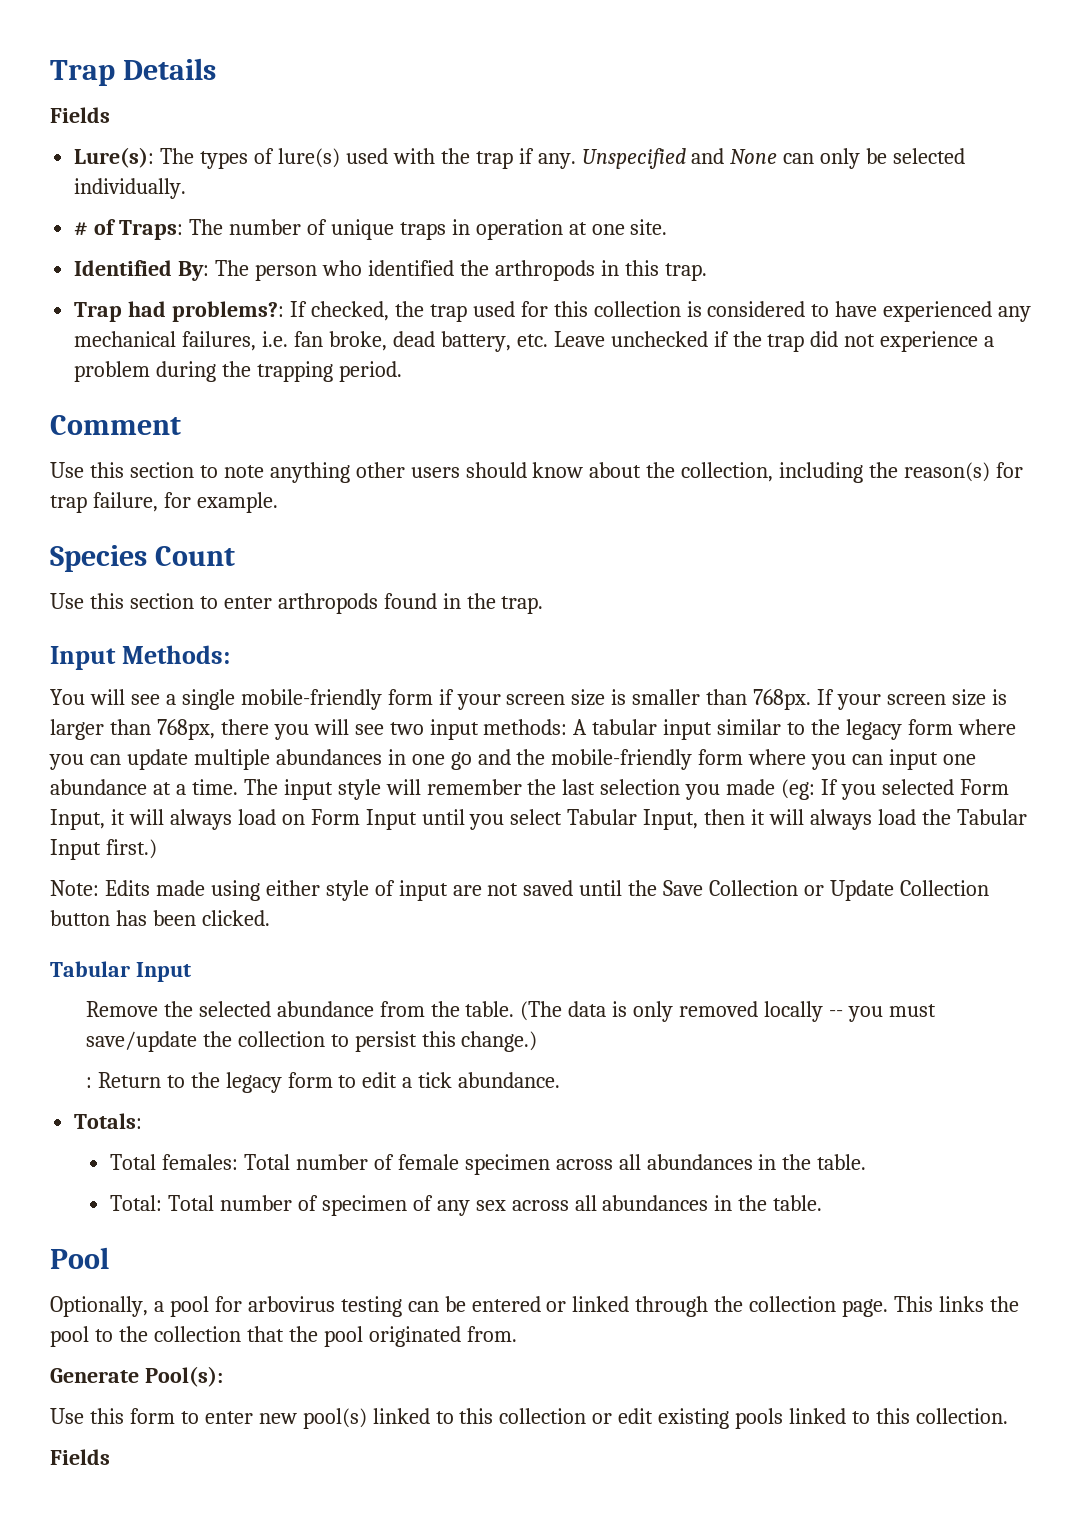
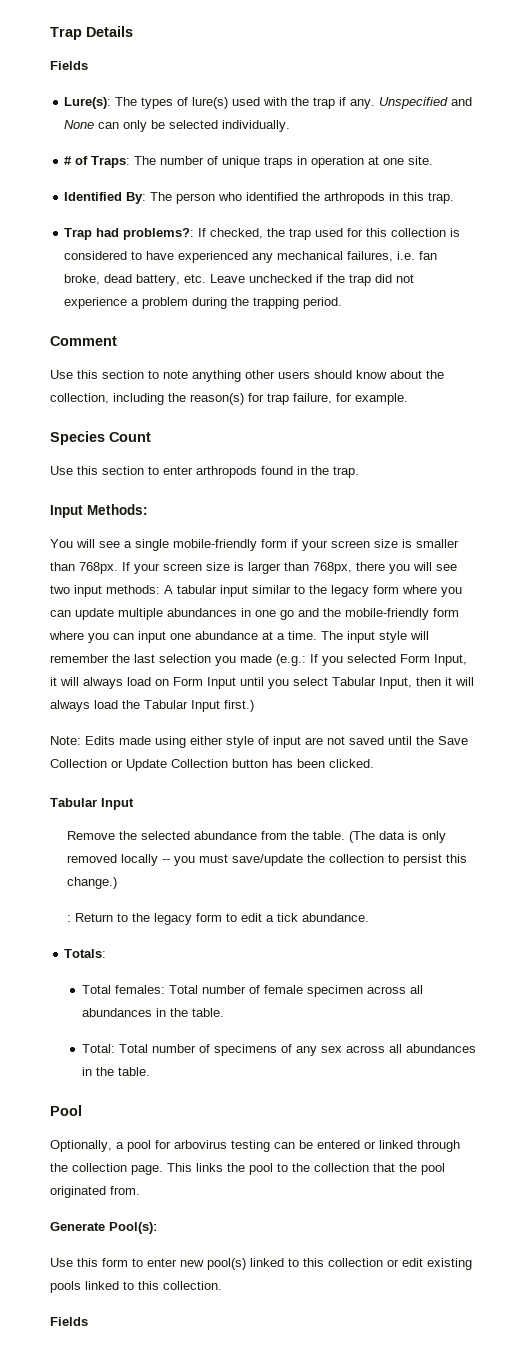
- The input style will remember the last selection you made (eg: If you selected Form Input, it will always load on Form Input until you select Tabular Input, then it will always load the Tabular Input first.)
+ The input style will remember the last selection you made (e.g.: If you selected Form Input, it will always load on Form Input until you select Tabular Input, then it will always load the Tabular Input first.)
- Total: Total number of specimen of any sex across all abundances in the table.
+ Total: Total number of specimens of any sex across all abundances in the table.

